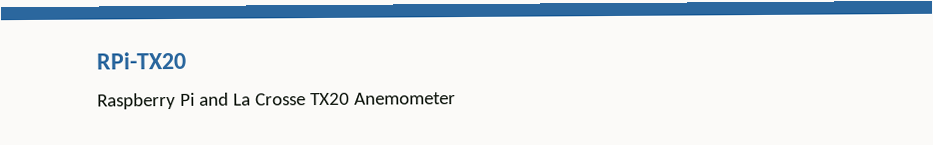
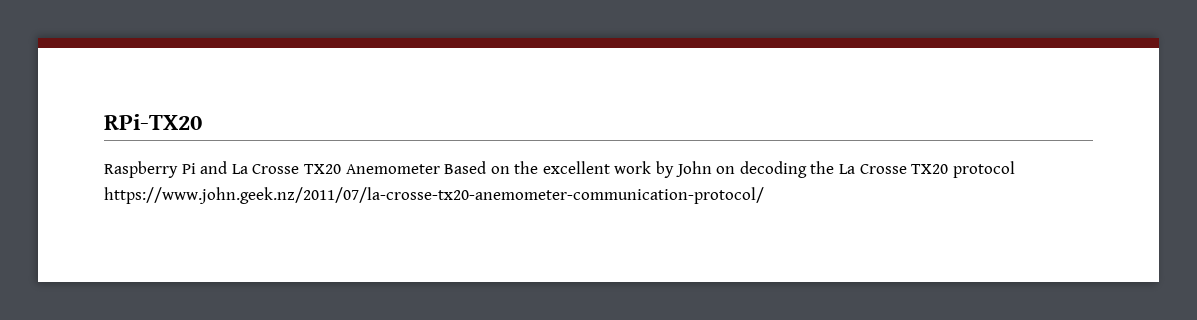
- Raspberry Pi and La Crosse TX20 Anemometer
+ Raspberry Pi and La Crosse TX20 Anemometer Based on the excellent work by John on decoding the La Crosse TX20 protocol https://www.john.geek.nz/2011/07/la-crosse-tx20-anemometer-communication-protocol/

